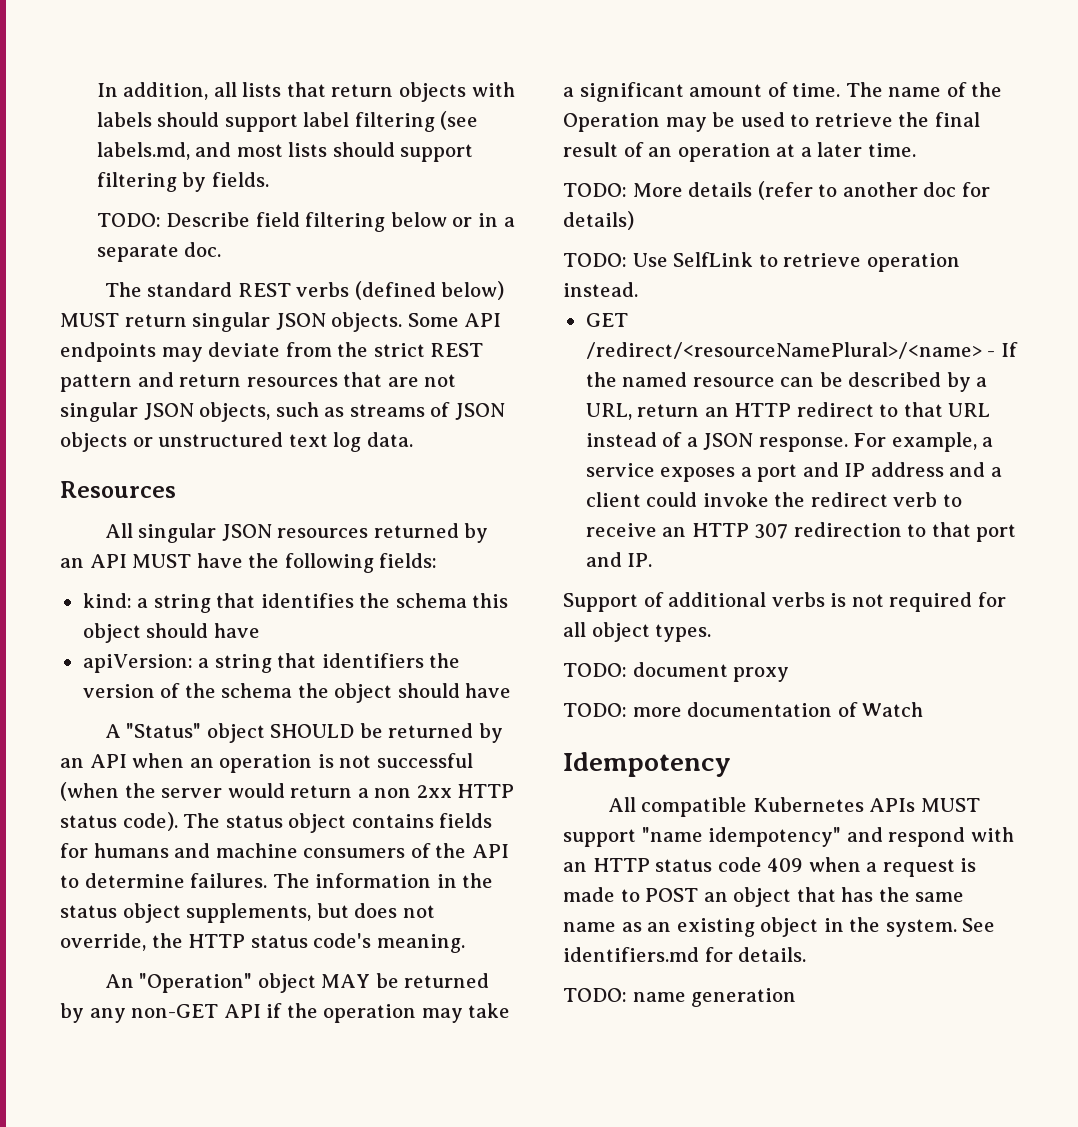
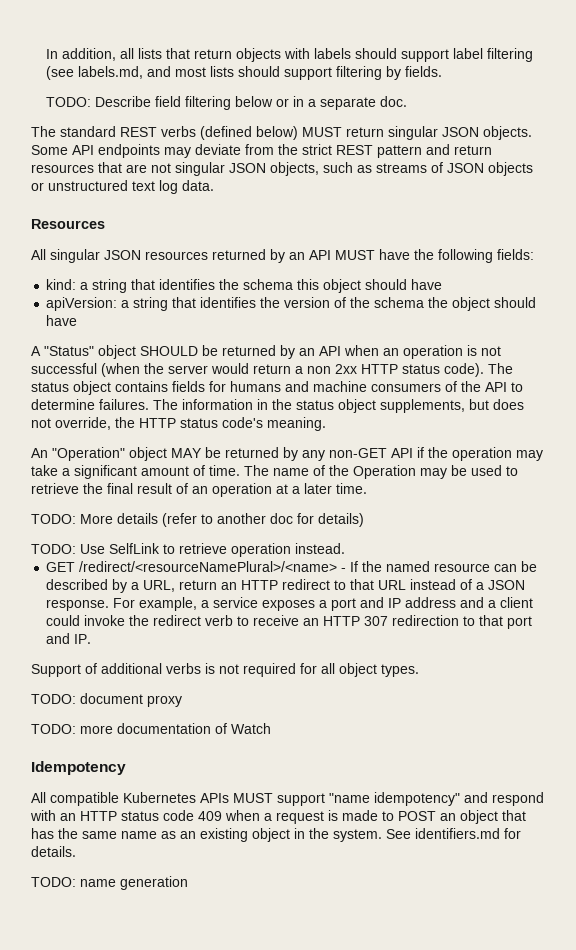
- apiVersion: a string that identifiers the version of the schema the object should have
+ apiVersion: a string that identifies the version of the schema the object should have

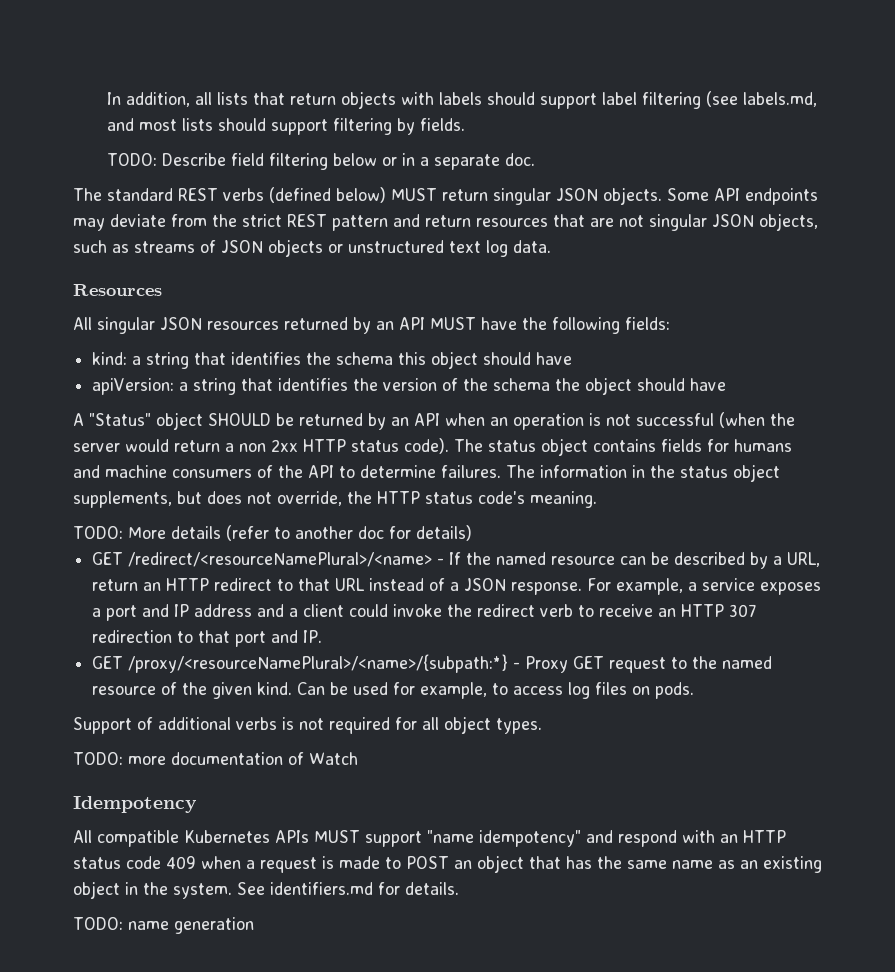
- An "Operation" object MAY be returned by any non-GET API if the operation may take a significant amount of time. The name of the Operation may be used to retrieve the final result of an operation at a later time.
- TODO: Use SelfLink to retrieve operation instead.
+ GET /proxy/<resourceNamePlural>/<name>/{subpath:*} - Proxy GET request to the named resource of the given kind. Can be used for example, to access log files on pods.
- TODO: document proxy

